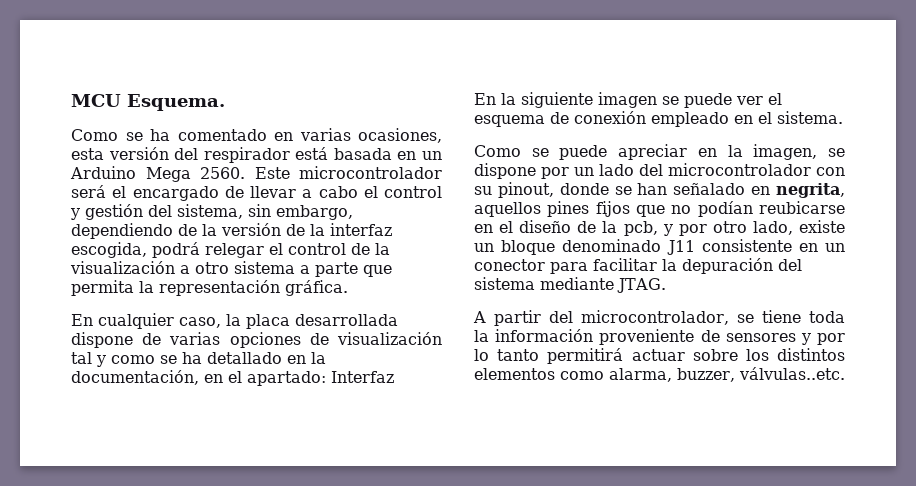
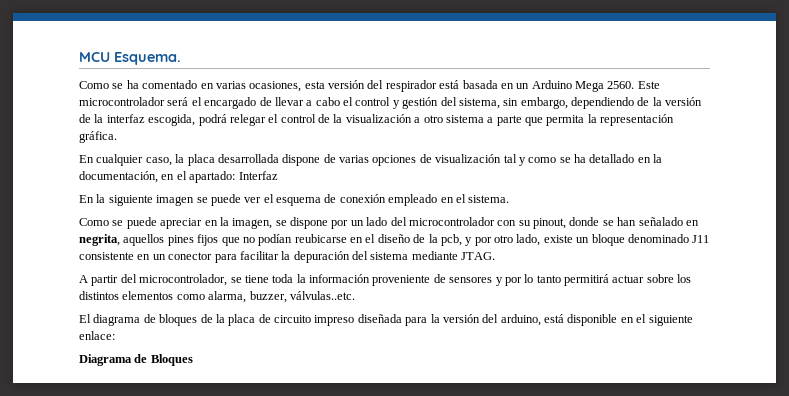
+ El diagrama de bloques de la placa de circuito impreso diseñada para la versión del arduino, está disponible en el siguiente enlace:
+ Diagrama de Bloques

